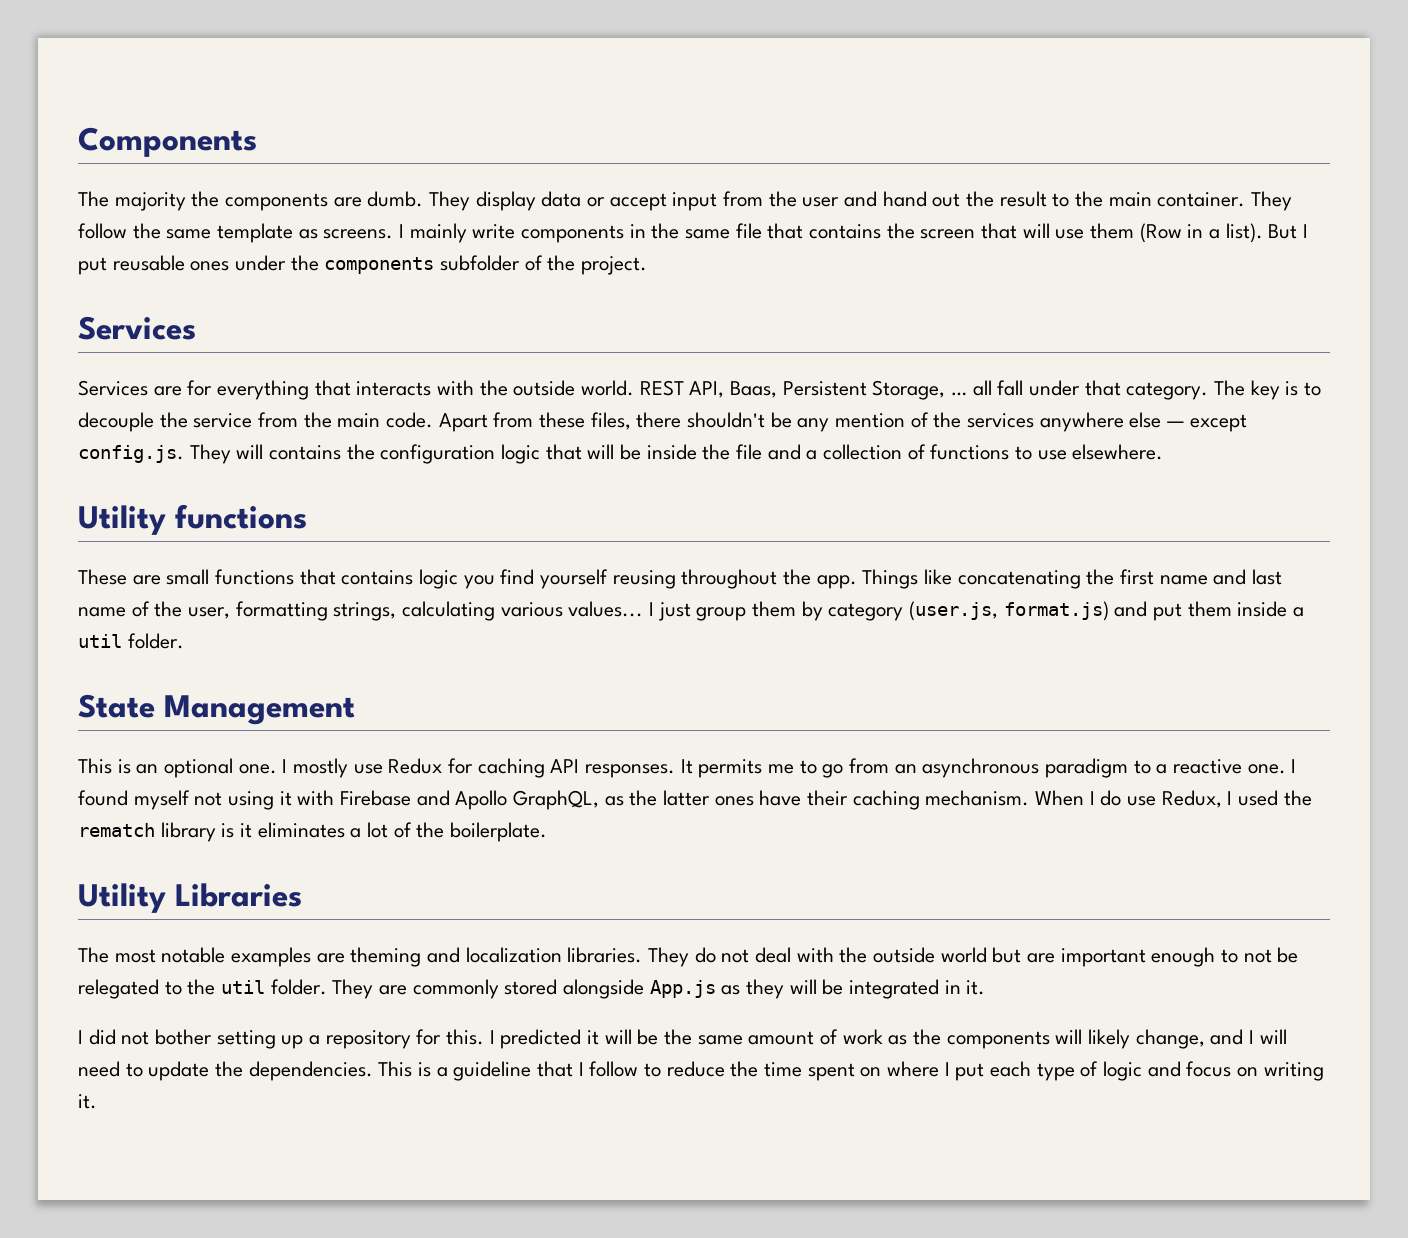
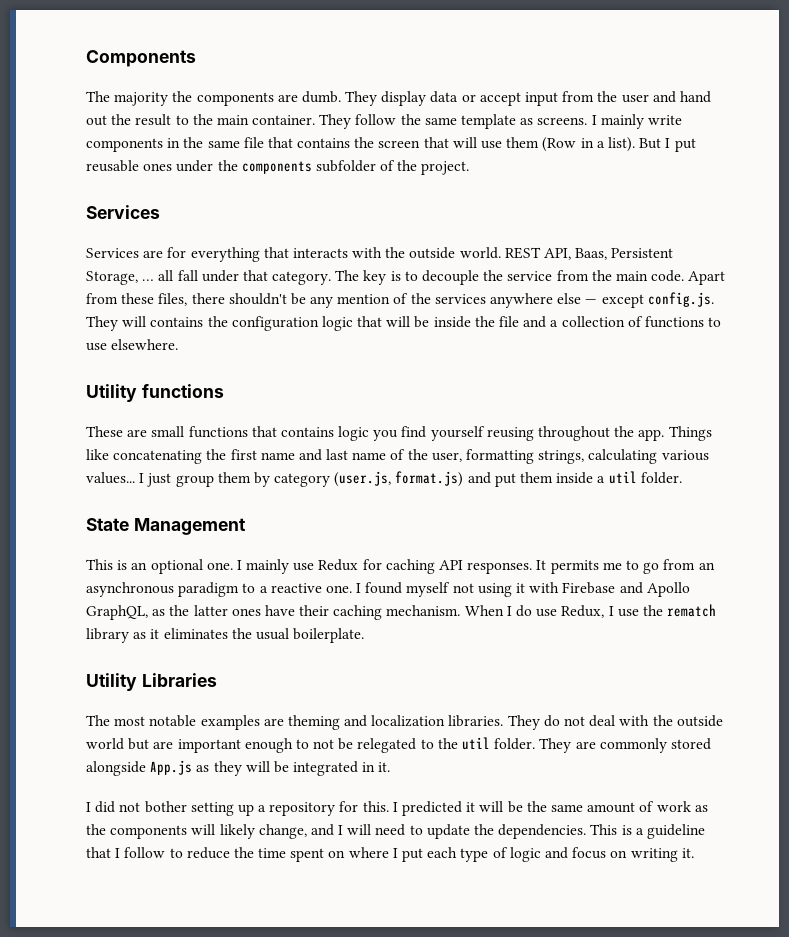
- I mostly use Redux for caching API responses.
+ I mainly use Redux for caching API responses.
- When I do use Redux, I used the rematch library is it eliminates a lot of the boilerplate.
+ When I do use Redux, I use the rematch library as it eliminates the usual boilerplate.

